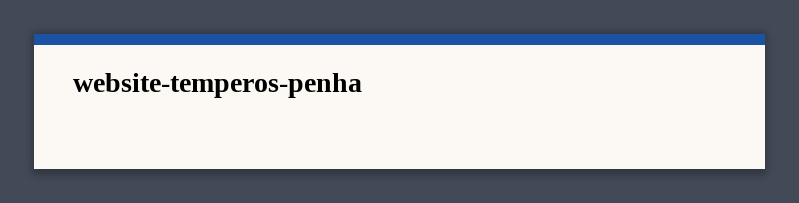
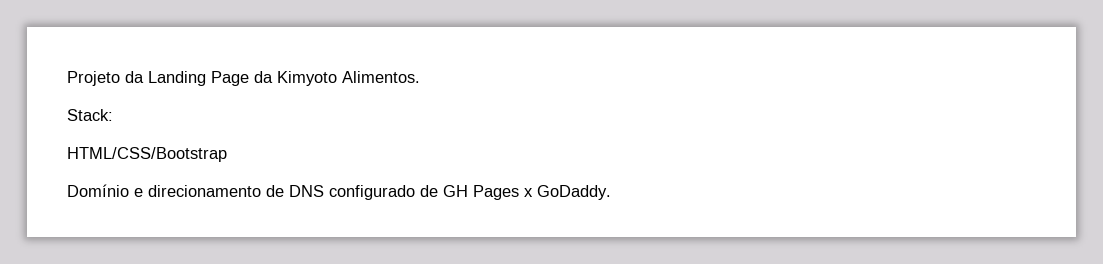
- website-temperos-penha
+ Projeto da Landing Page da Kimyoto Alimentos.
+ Stack:
+ HTML/CSS/Bootstrap
+ Domínio e direcionamento de DNS configurado de GH Pages x GoDaddy.

